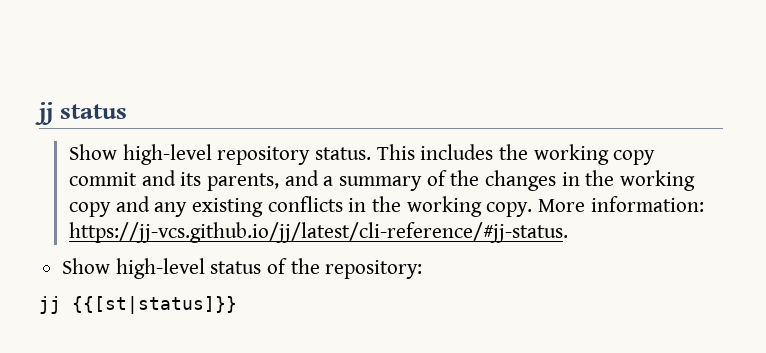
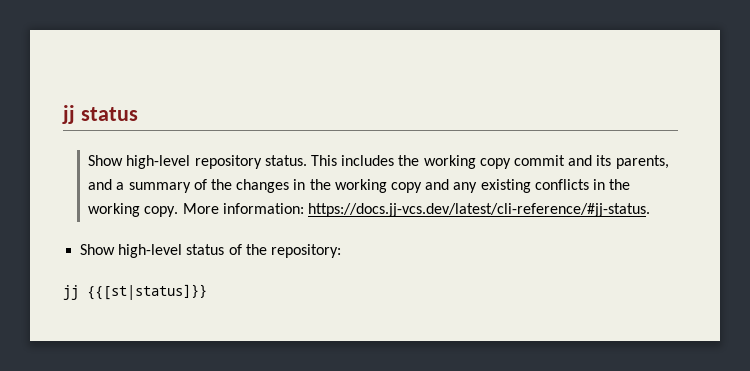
- More information: https://jj-vcs.github.io/jj/latest/cli-reference/#jj-status.
+ More information: https://docs.jj-vcs.dev/latest/cli-reference/#jj-status.

